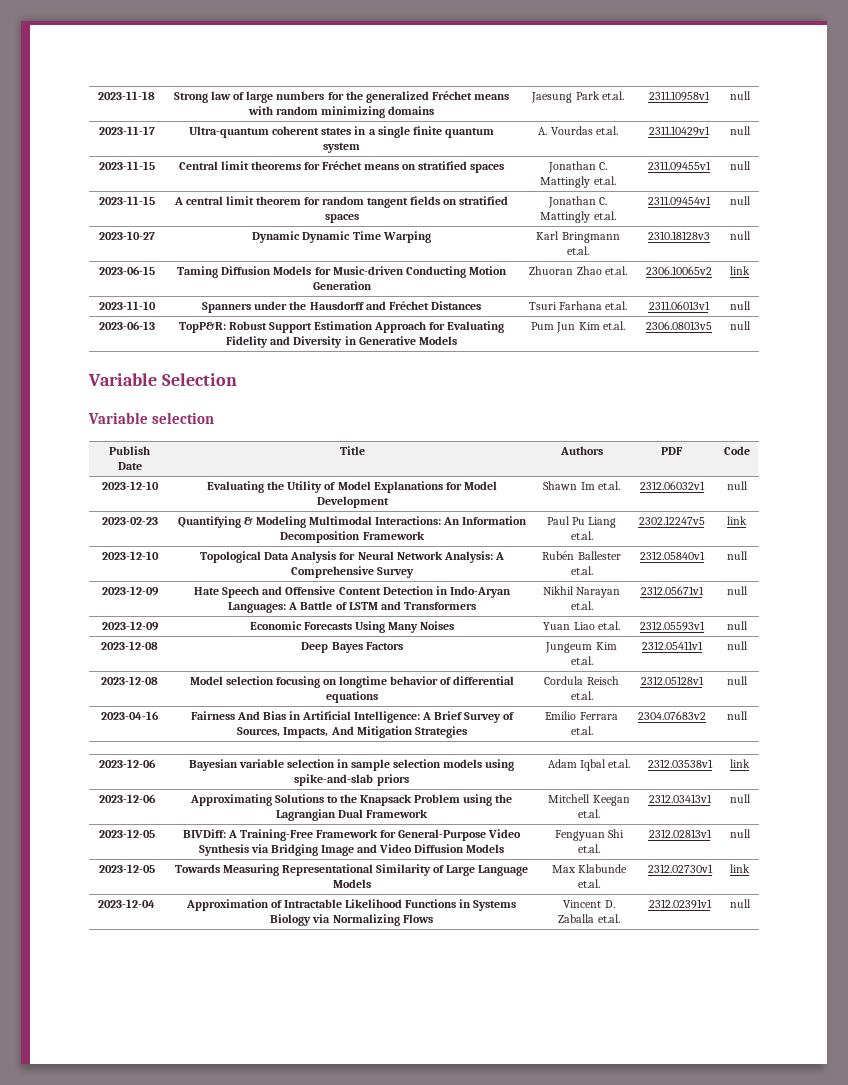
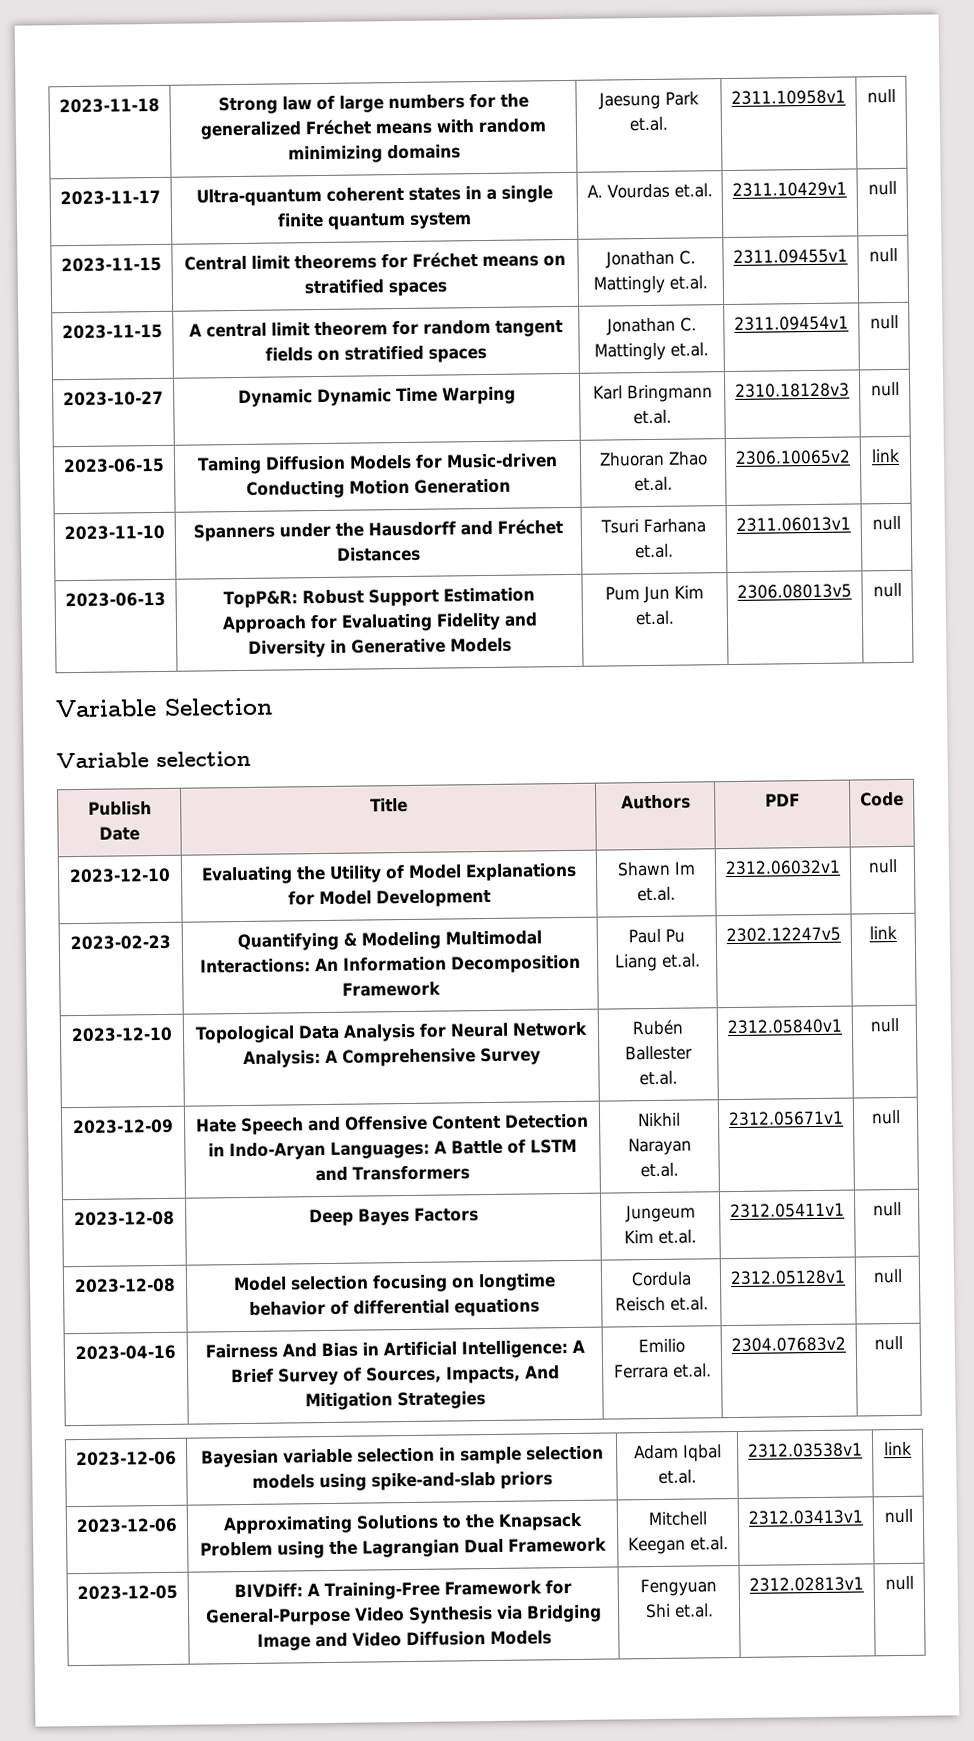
- 2023-12-09 | Economic Forecasts Using Many Noises | Yuan Liao et.al. | 2312.05593v1 | null
- 2023-12-05 | Towards Measuring Representational Similarity of Large Language Models | Max Klabunde et.al. | 2312.02730v1 | link
- 2023-12-04 | Approximation of Intractable Likelihood Functions in Systems Biology via Normalizing Flows | Vincent D. Zaballa et.al. | 2312.02391v1 | null

